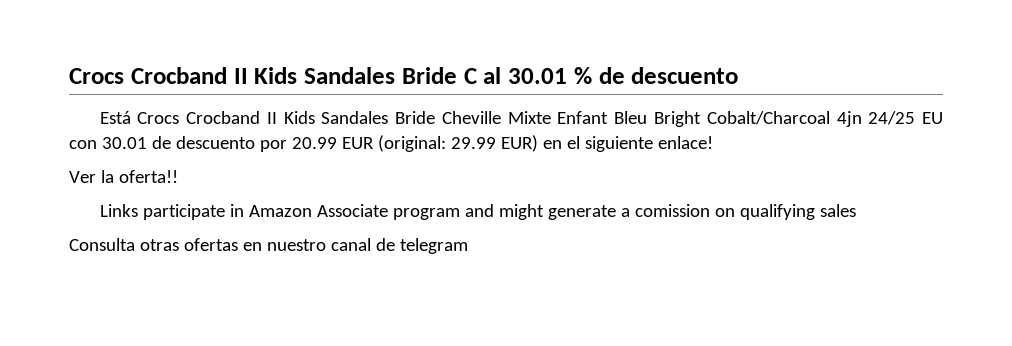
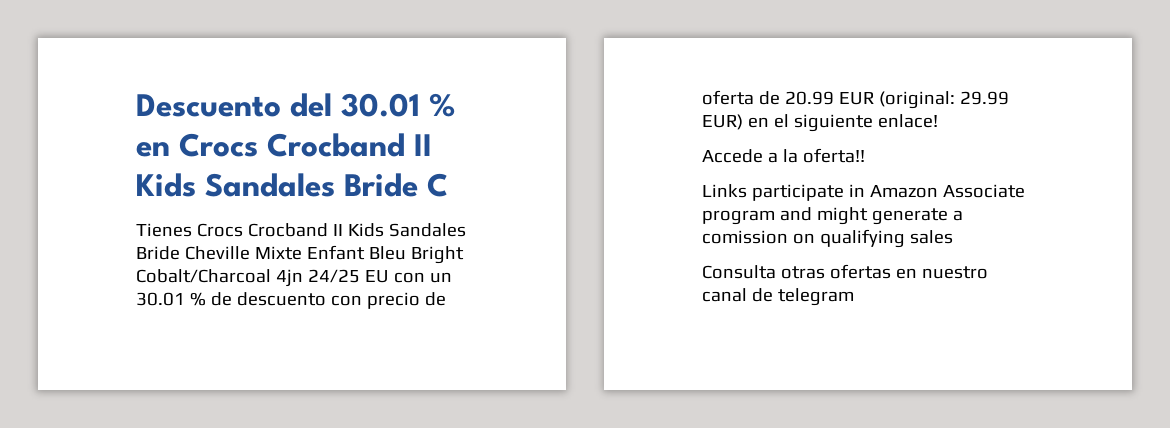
- Crocs Crocband II Kids Sandales Bride C al 30.01 % de descuento
- Está Crocs Crocband II Kids Sandales Bride Cheville Mixte Enfant Bleu Bright Cobalt/Charcoal 4jn 24/25 EU con 30.01 de descuento por 20.99 EUR (original: 29.99 EUR) en el siguiente enlace!
+ Descuento del 30.01 % en Crocs Crocband II Kids Sandales Bride C
+ Tienes Crocs Crocband II Kids Sandales Bride Cheville Mixte Enfant Bleu Bright Cobalt/Charcoal 4jn 24/25 EU con un 30.01 % de descuento con precio de oferta de 20.99 EUR (original: 29.99 EUR) en el siguiente enlace!
- Ver la oferta!!
+ Accede a la oferta!!

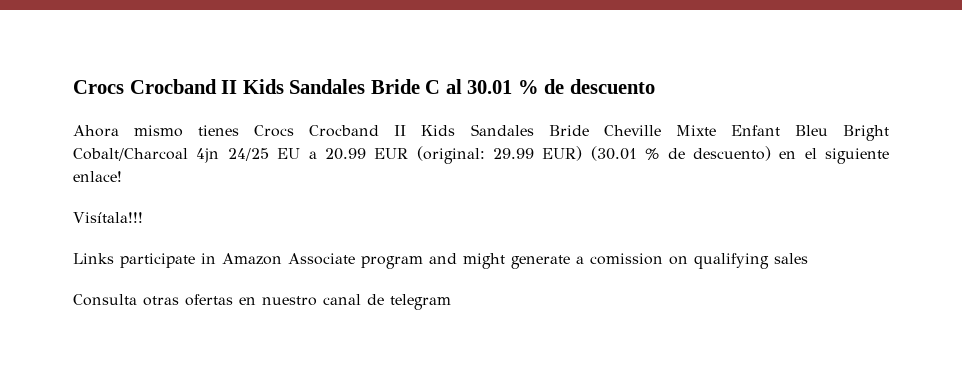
- Descuento del 30.01 % en Crocs Crocband II Kids Sandales Bride C
- Tienes Crocs Crocband II Kids Sandales Bride Cheville Mixte Enfant Bleu Bright Cobalt/Charcoal 4jn 24/25 EU con un 30.01 % de descuento con precio de oferta de 20.99 EUR (original: 29.99 EUR) en el siguiente enlace!
+ Crocs Crocband II Kids Sandales Bride C al 30.01 % de descuento
+ Ahora mismo tienes Crocs Crocband II Kids Sandales Bride Cheville Mixte Enfant Bleu Bright Cobalt/Charcoal 4jn 24/25 EU a 20.99 EUR (original: 29.99 EUR) (30.01 % de descuento) en el siguiente enlace!
- Accede a la oferta!!
+ Visítala!!!

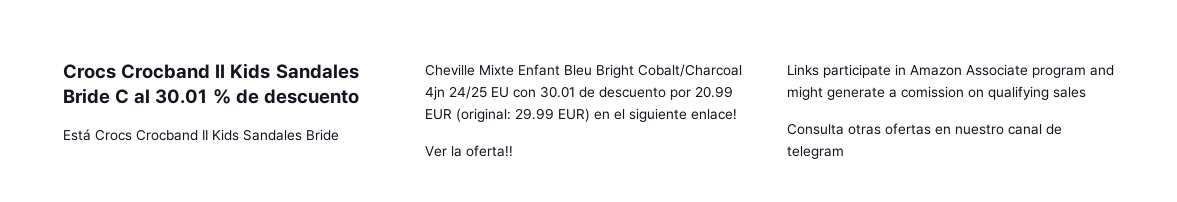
- Ahora mismo tienes Crocs Crocband II Kids Sandales Bride Cheville Mixte Enfant Bleu Bright Cobalt/Charcoal 4jn 24/25 EU a 20.99 EUR (original: 29.99 EUR) (30.01 % de descuento) en el siguiente enlace!
+ Está Crocs Crocband II Kids Sandales Bride Cheville Mixte Enfant Bleu Bright Cobalt/Charcoal 4jn 24/25 EU con 30.01 de descuento por 20.99 EUR (original: 29.99 EUR) en el siguiente enlace!
- Visítala!!!
+ Ver la oferta!!

